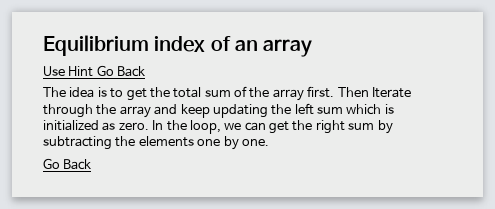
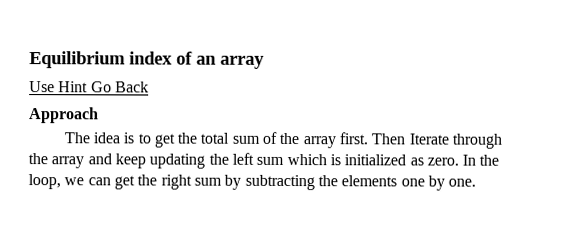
+ Approach
  In the loop, we can get the right sum by subtracting the elements one by one.
- Go Back

